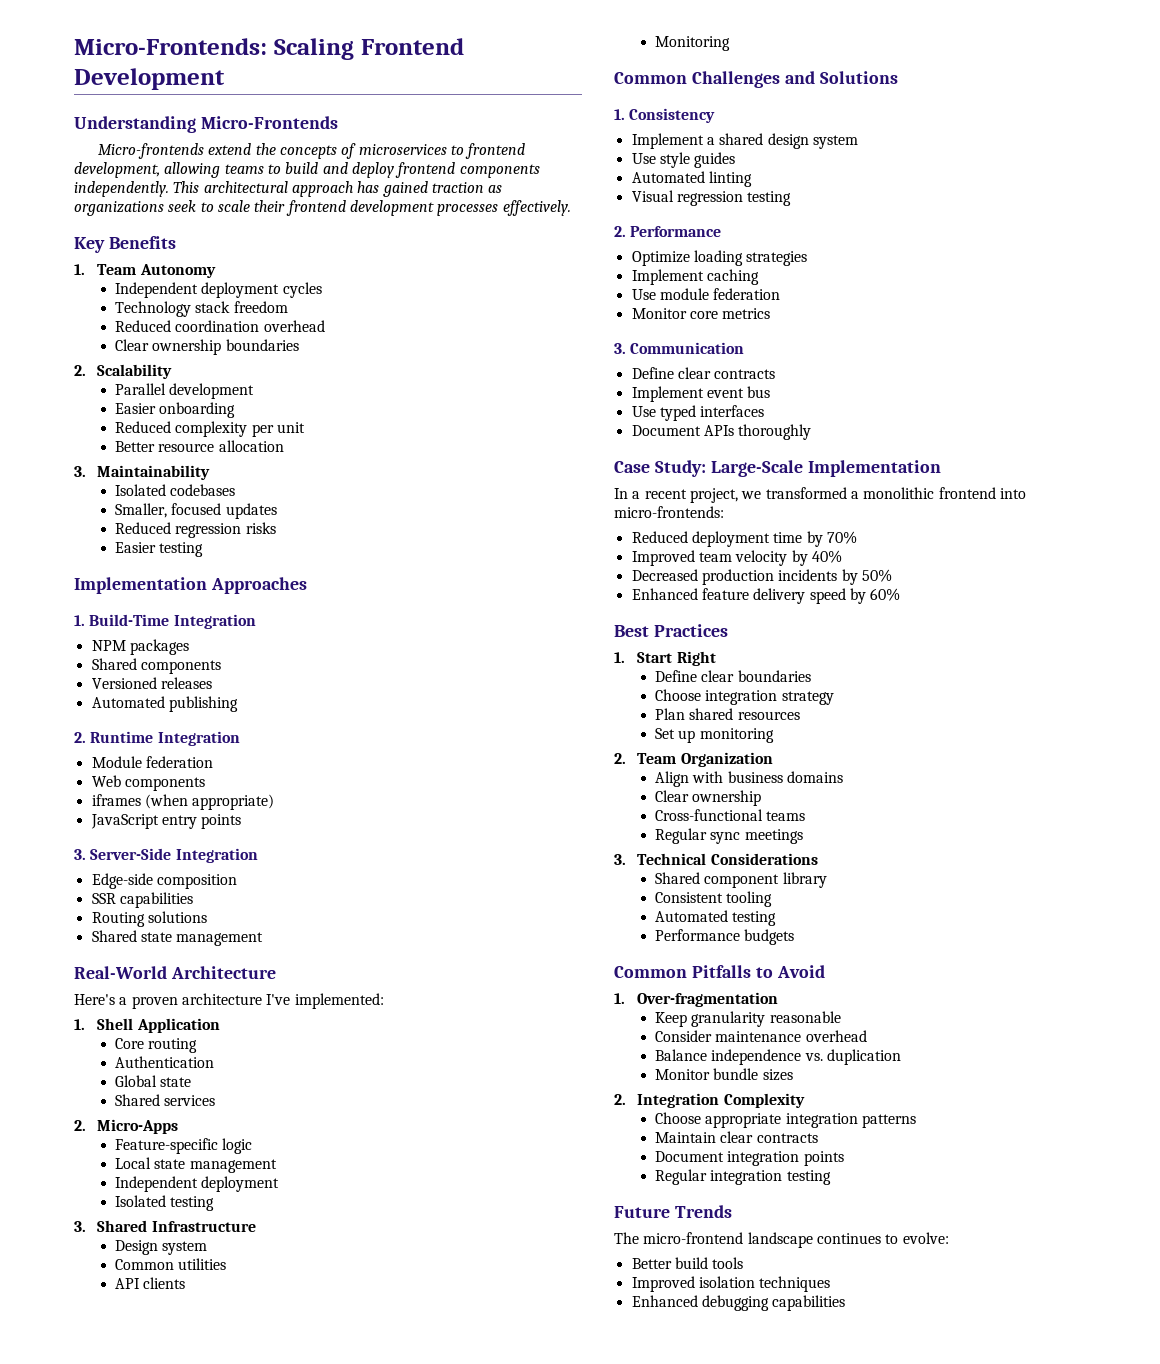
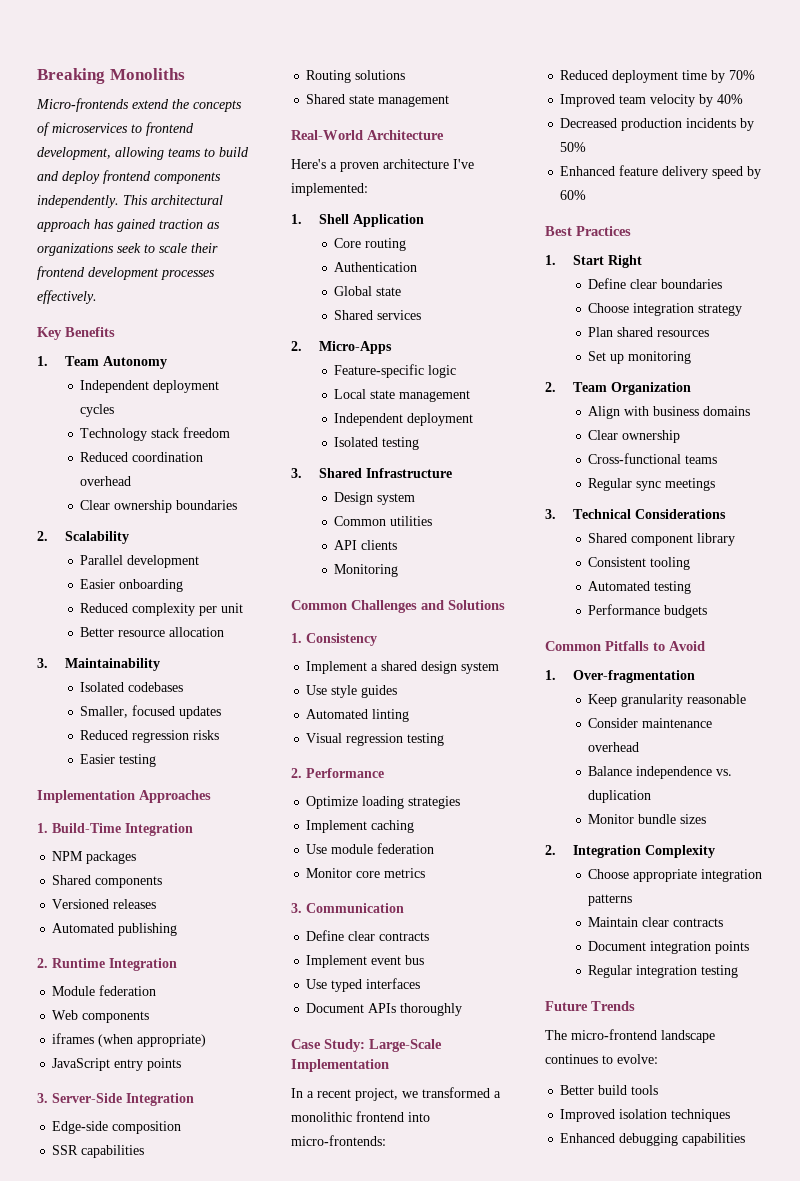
- Micro-Frontends: Scaling Frontend Development
- Understanding Micro-Frontends
+ Breaking Monoliths

